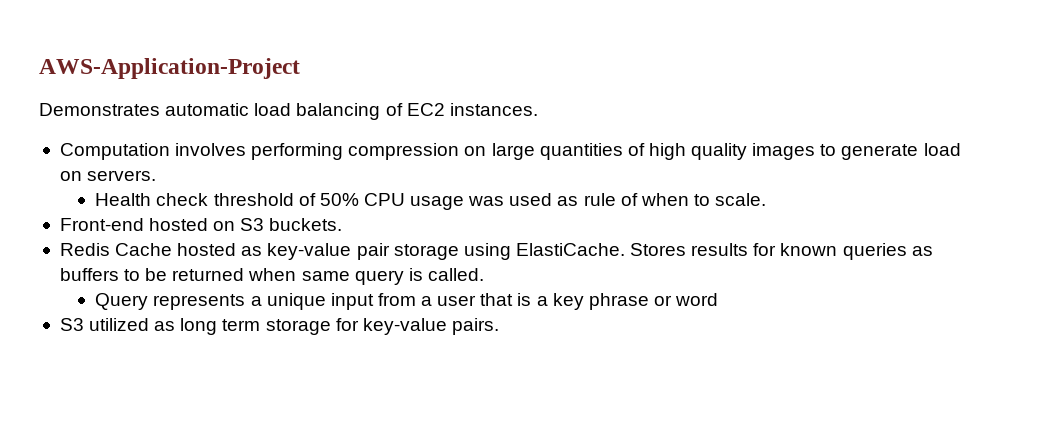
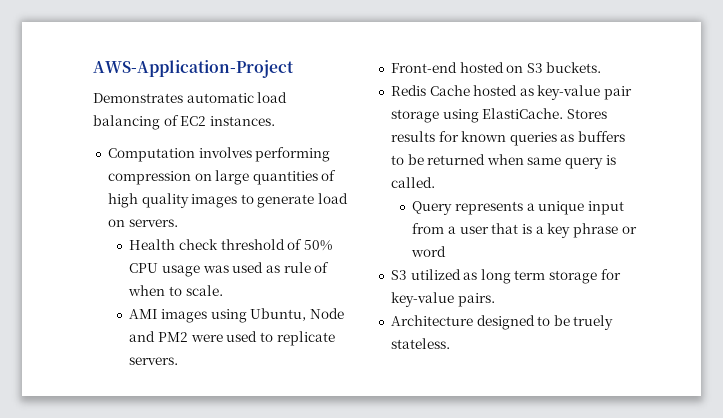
+ AMI images using Ubuntu, Node and PM2 were used to replicate servers.
+ Architecture designed to be truely stateless.

